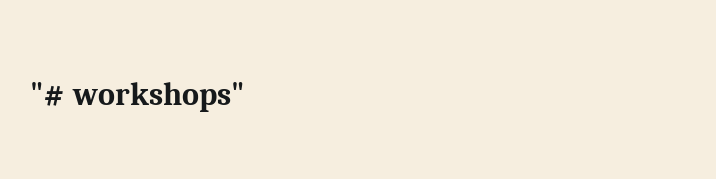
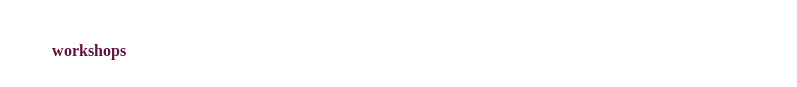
- "# workshops"
+ workshops

